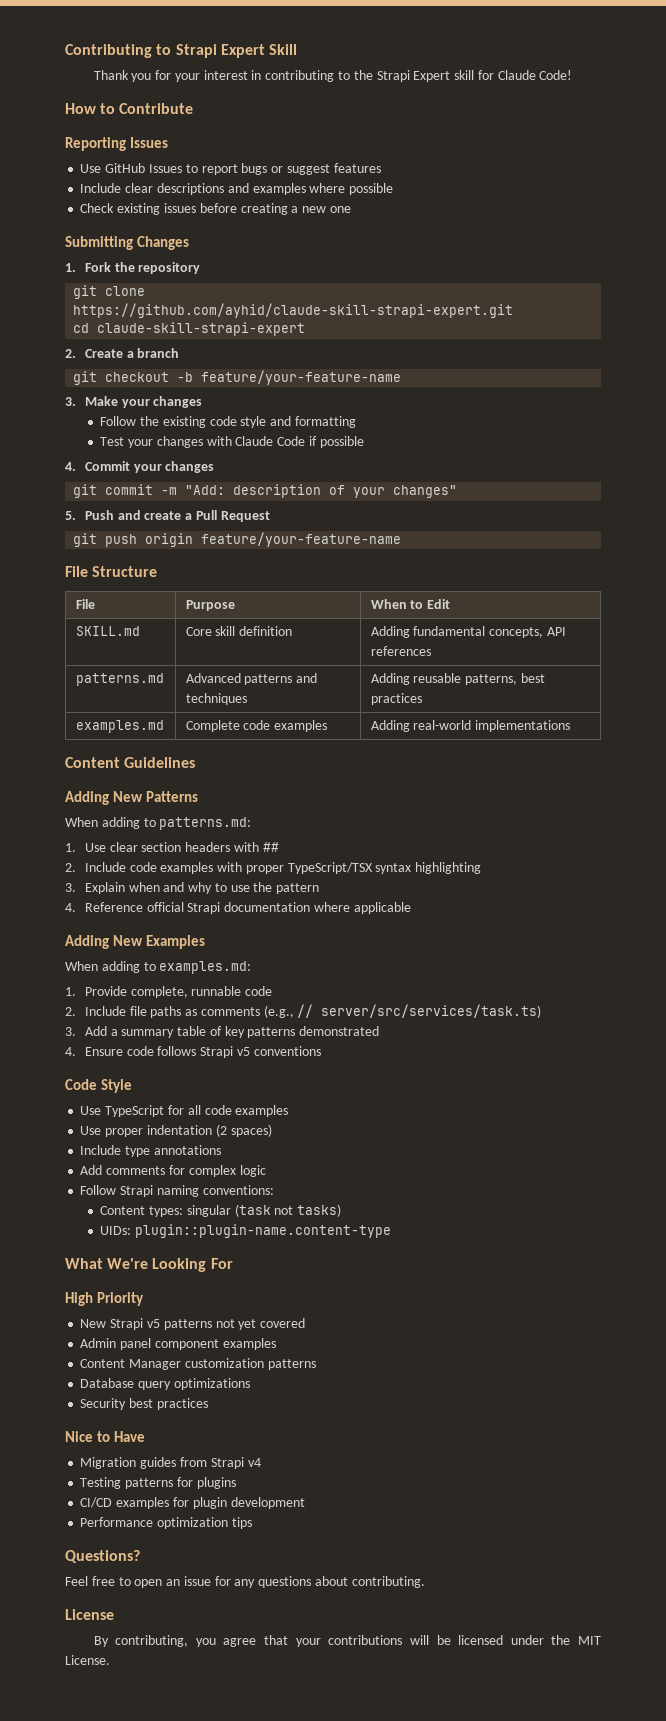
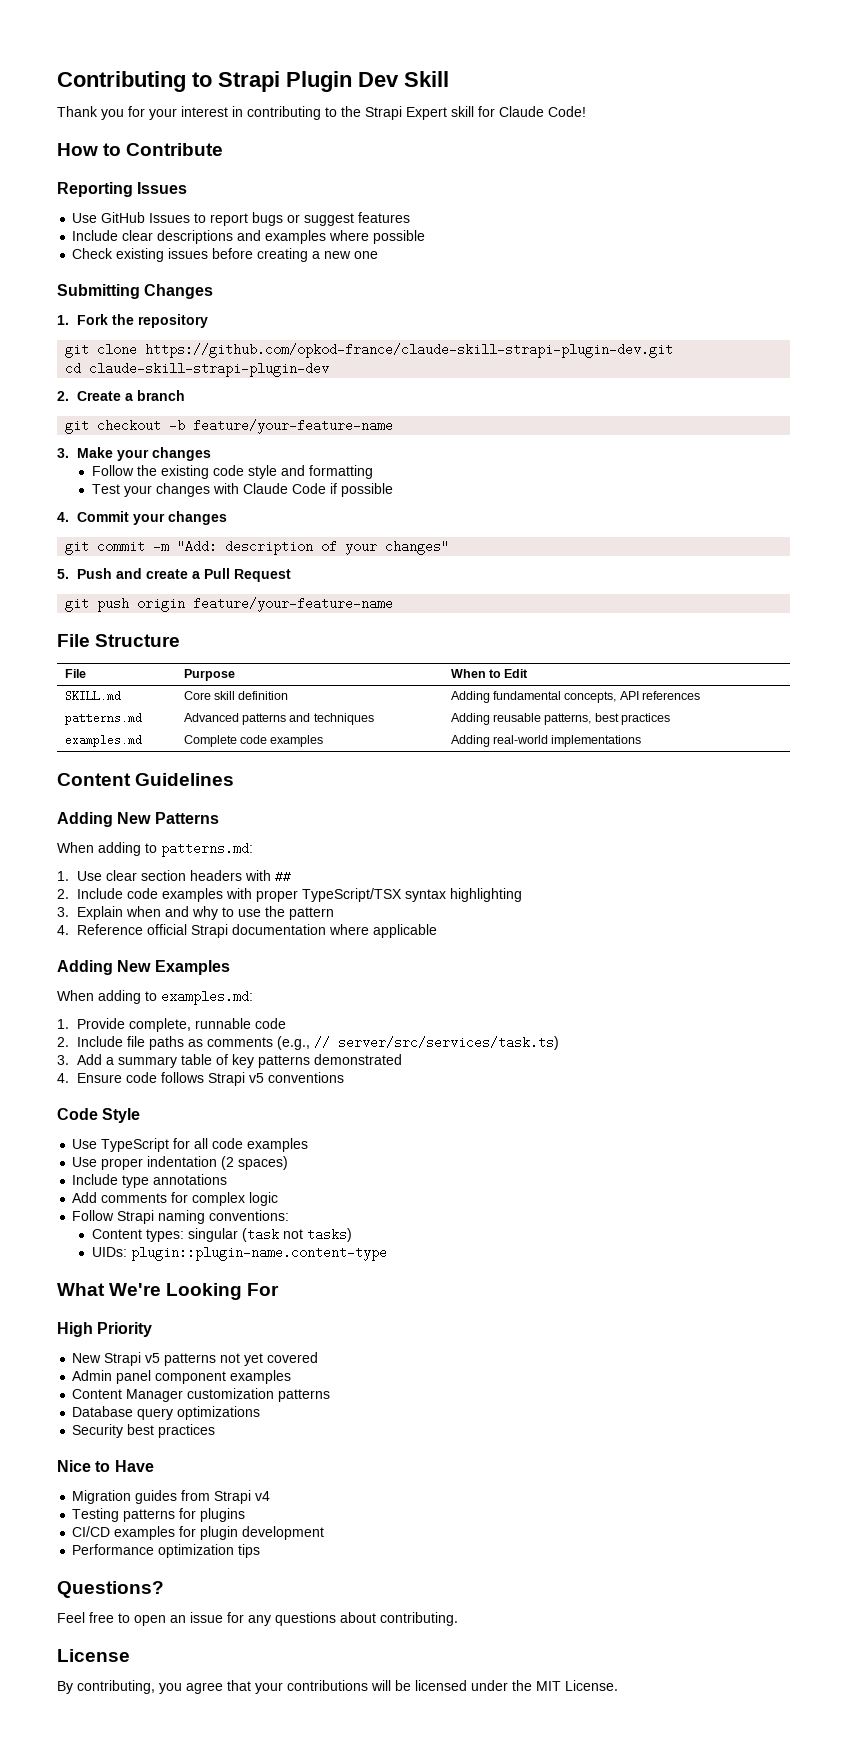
- Contributing to Strapi Expert Skill
+ Contributing to Strapi Plugin Dev Skill
- git clone https://github.com/ayhid/claude-skill-strapi-expert.git
+ git clone https://github.com/opkod-france/claude-skill-strapi-plugin-dev.git
- cd claude-skill-strapi-expert
+ cd claude-skill-strapi-plugin-dev

